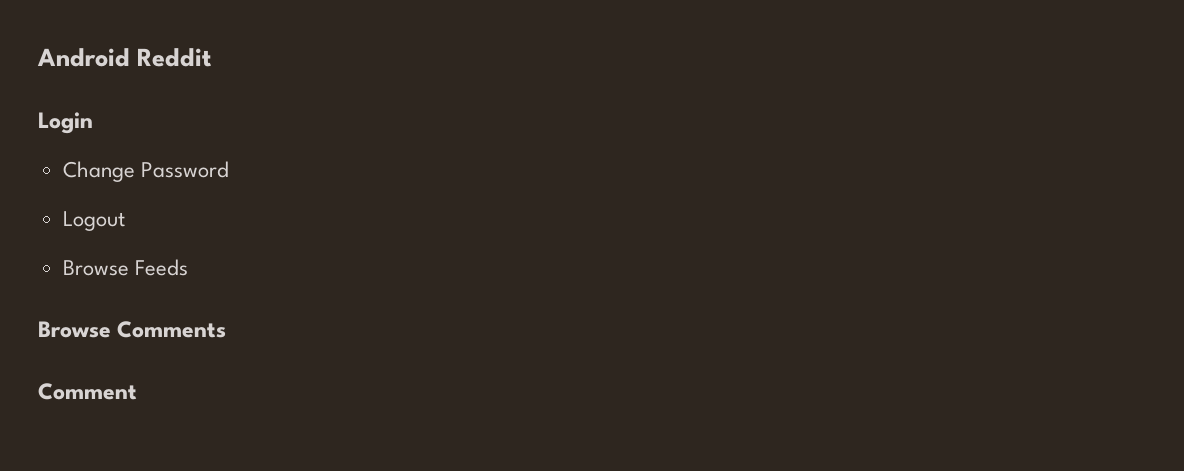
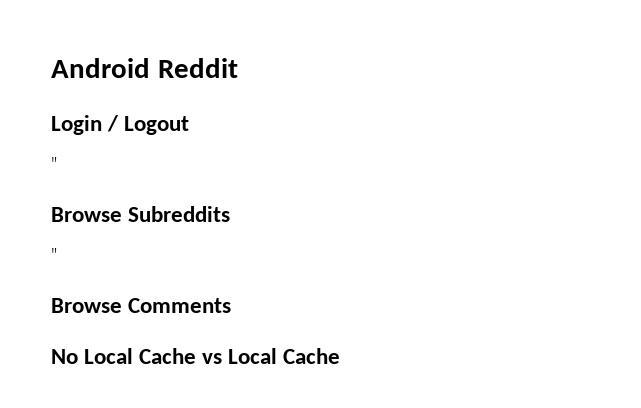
- Login
- Change Password
- Logout
- Browse Feeds
+ Login / Logout
+ "
+ Browse Subreddits
+ "
- Comment
+ No Local Cache vs Local Cache

